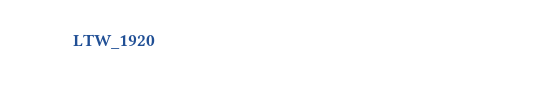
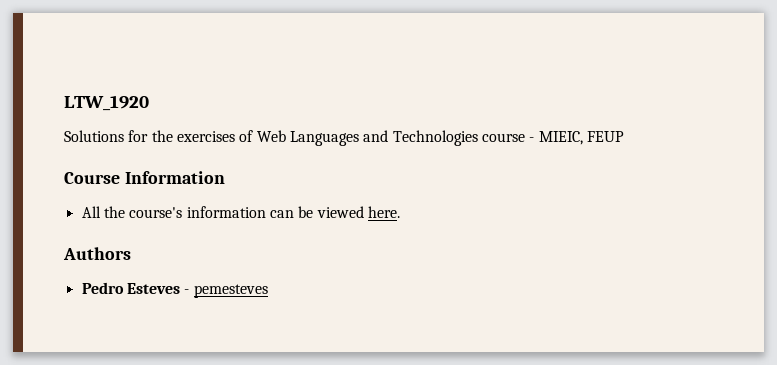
+ Solutions for the exercises of Web Languages and Technologies course - MIEIC, FEUP
+ Course Information
+ All the course's information can be viewed here.
+ Authors
+ Pedro Esteves - pemesteves

